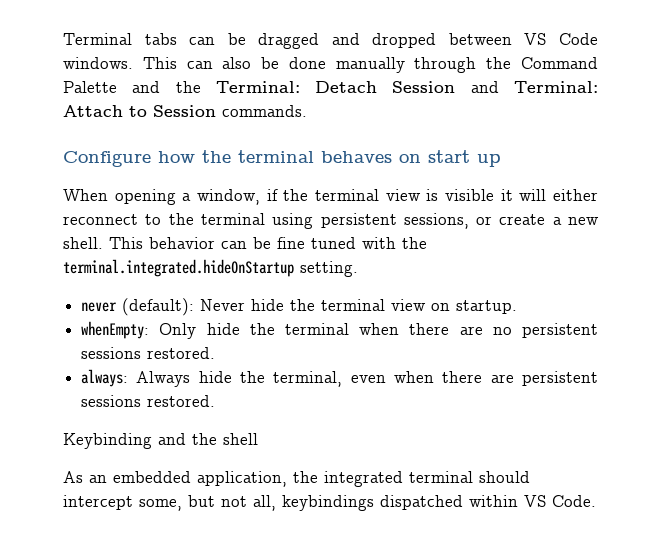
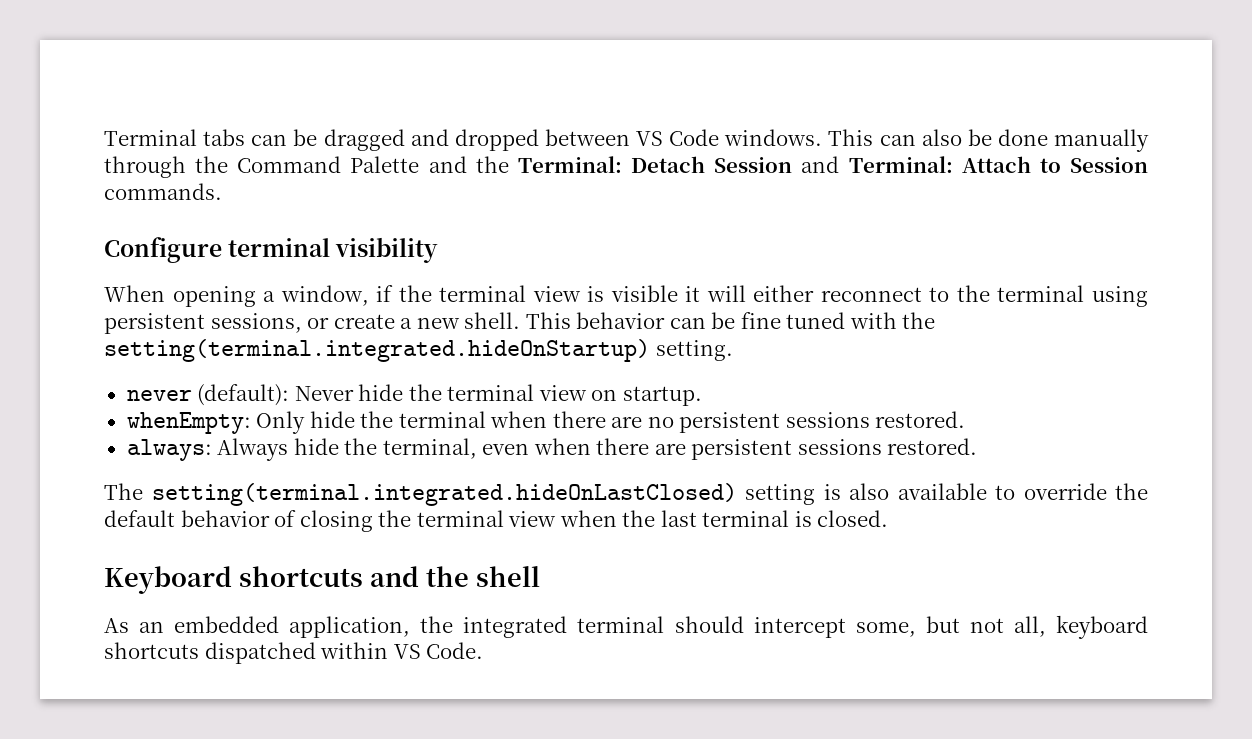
- Configure how the terminal behaves on start up
+ Configure terminal visibility
- This behavior can be fine tuned with the terminal.integrated.hideOnStartup setting.
+ This behavior can be fine tuned with the setting(terminal.integrated.hideOnStartup) setting.
- Keybinding and the shell
+ The setting(terminal.integrated.hideOnLastClosed) setting is also available to override the default behavior of closing the terminal view when the last terminal is closed.
+ Keyboard shortcuts and the shell
- As an embedded application, the integrated terminal should intercept some, but not all, keybindings dispatched within VS Code.
+ As an embedded application, the integrated terminal should intercept some, but not all, keyboard shortcuts dispatched within VS Code.

